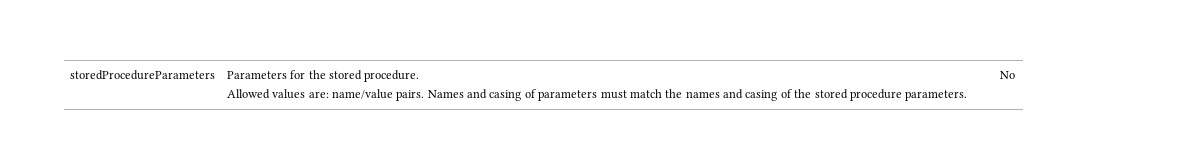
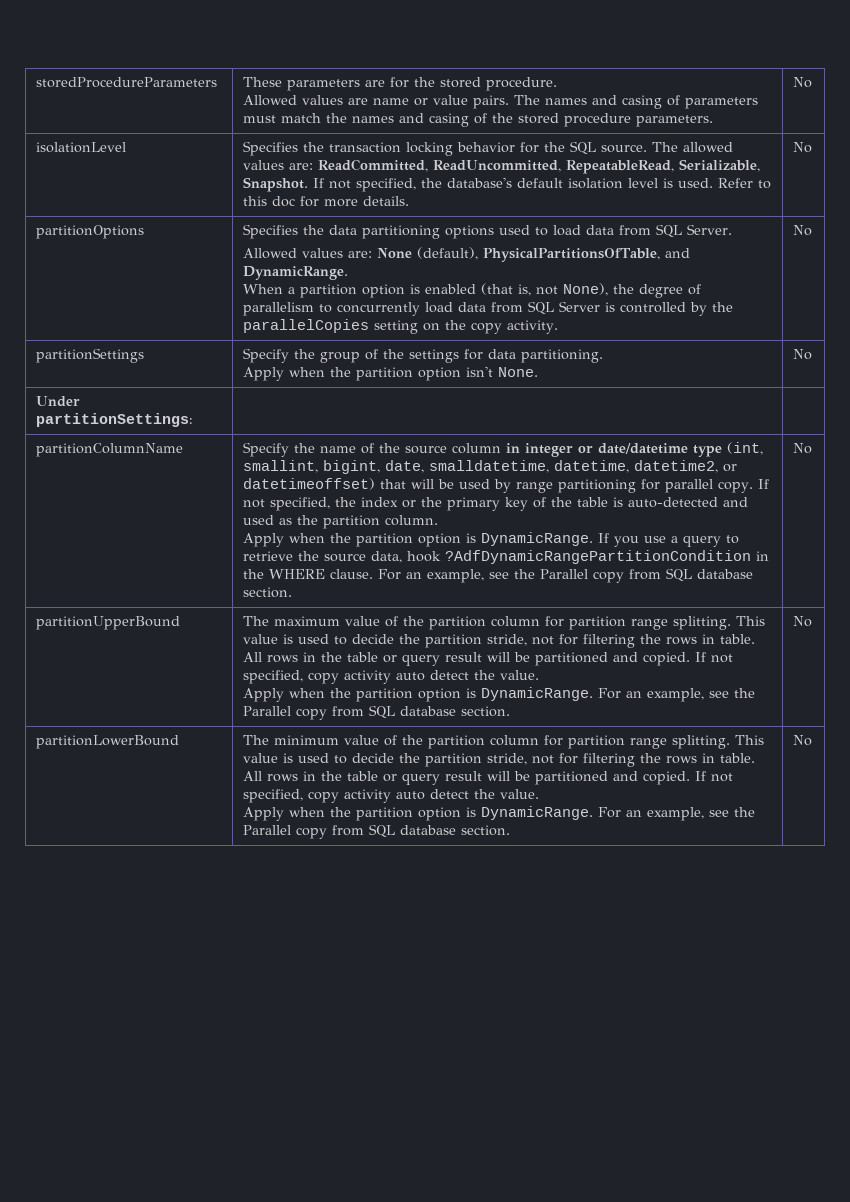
- storedProcedureParameters | Parameters for the stored procedure.
- Allowed values are: name/value pairs. Names and casing of parameters must match the names and casing of the stored procedure parameters. | No
+ storedProcedureParameters | These parameters are for the stored procedure.
+ Allowed values are name or value pairs. The names and casing of parameters must match the names and casing of the stored procedure parameters. | No
+ isolationLevel | Specifies the transaction locking behavior for the SQL source. The allowed values are: ReadCommitted, ReadUncommitted, RepeatableRead, Serializable, Snapshot. If not specified, the database's default isolation level is used. Refer to this doc for more details. | No
+ partitionOptions | Specifies the data partitioning options used to load data from SQL Server.
+ Allowed values are: None (default), PhysicalPartitionsOfTable, and DynamicRange.
+ When a partition option is enabled (that is, not None), the degree of parallelism to concurrently load data from SQL Server is controlled by the parallelCopies setting on the copy activity. | No
+ partitionSettings | Specify the group of the settings for data partitioning.
+ Apply when the partition option isn't None. | No
+ Under partitionSettings: | |
+ partitionColumnName | Specify the name of the source column in integer or date/datetime type (int, smallint, bigint, date, smalldatetime, datetime, datetime2, or datetimeoffset) that will be used by range partitioning for parallel copy. If not specified, the index or the primary key of the table is auto-detected and used as the partition column.
+ Apply when the partition option is DynamicRange. If you use a query to retrieve the source data, hook ?AdfDynamicRangePartitionCondition in the WHERE clause. For an example, see the Parallel copy from SQL database section. | No
+ partitionUpperBound | The maximum value of the partition column for partition range splitting. This value is used to decide the partition stride, not for filtering the rows in table. All rows in the table or query result will be partitioned and copied. If not specified, copy activity auto detect the value.
+ Apply when the partition option is DynamicRange. For an example, see the Parallel copy from SQL database section. | No
+ partitionLowerBound | The minimum value of the partition column for partition range splitting. This value is used to decide the partition stride, not for filtering the rows in table. All rows in the table or query result will be partitioned and copied. If not specified, copy activity auto detect the value.
+ Apply when the partition option is DynamicRange. For an example, see the Parallel copy from SQL database section. | No

